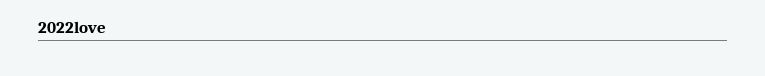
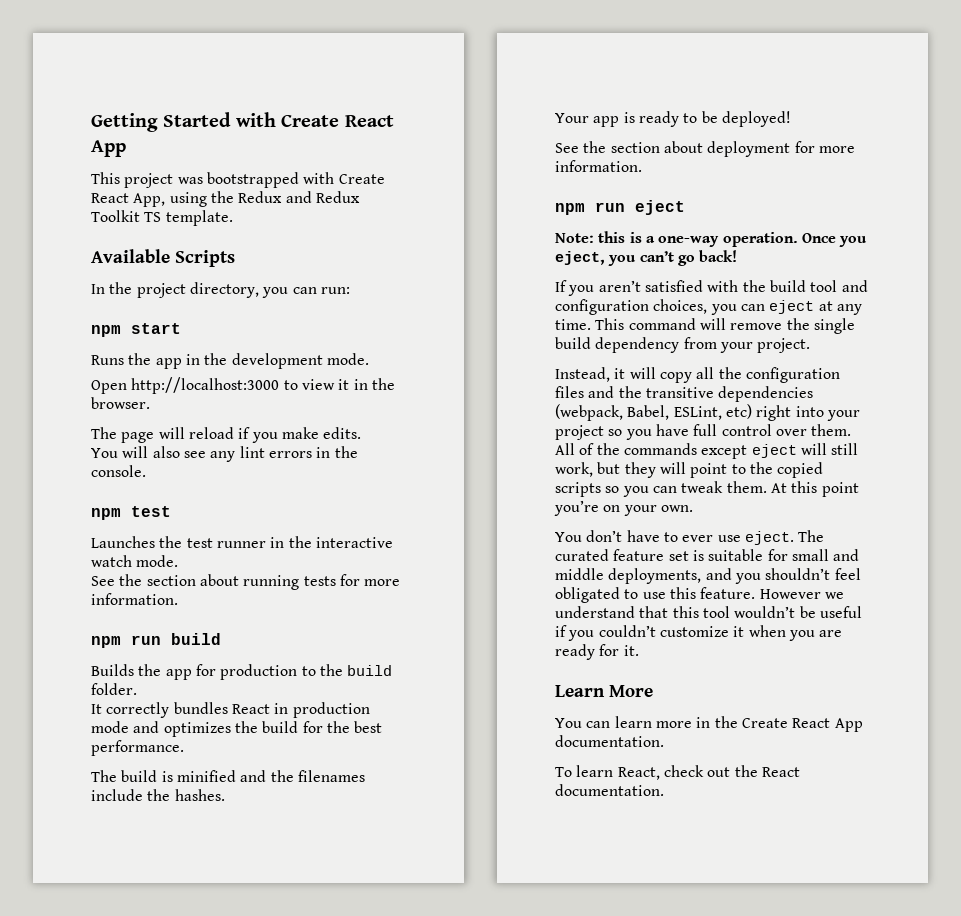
- 2022love
+ Getting Started with Create React App
+ This project was bootstrapped with Create React App, using the Redux and Redux Toolkit TS template.
+ Available Scripts
+ In the project directory, you can run:
+ npm start
+ Runs the app in the development mode.
+ Open http://localhost:3000 to view it in the browser.
+ The page will reload if you make edits.
+ You will also see any lint errors in the console.
+ npm test
+ Launches the test runner in the interactive watch mode.
+ See the section about running tests for more information.
+ npm run build
+ Builds the app for production to the build folder.
+ It correctly bundles React in production mode and optimizes the build for the best performance.
+ The build is minified and the filenames include the hashes.
+ Your app is ready to be deployed!
+ See the section about deployment for more information.
+ npm run eject
+ Note: this is a one-way operation. Once you eject, you can’t go back!
+ If you aren’t satisfied with the build tool and configuration choices, you can eject at any time. This command will remove the single build dependency from your project.
+ Instead, it will copy all the configuration files and the transitive dependencies (webpack, Babel, ESLint, etc) right into your project so you have full control over them. All of the commands except eject will still work, but they will point to the copied scripts so you can tweak them. At this point you’re on your own.
+ You don’t have to ever use eject. The curated feature set is suitable for small and middle deployments, and you shouldn’t feel obligated to use this feature. However we understand that this tool wouldn’t be useful if you couldn’t customize it when you are ready for it.
+ Learn More
+ You can learn more in the Create React App documentation.
+ To learn React, check out the React documentation.

